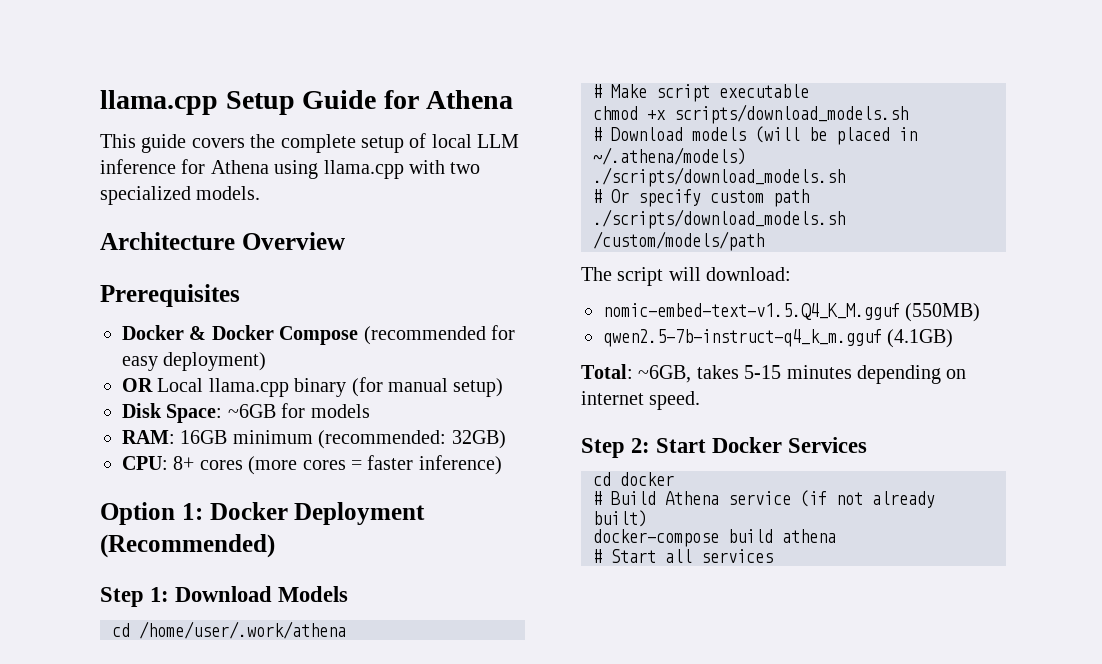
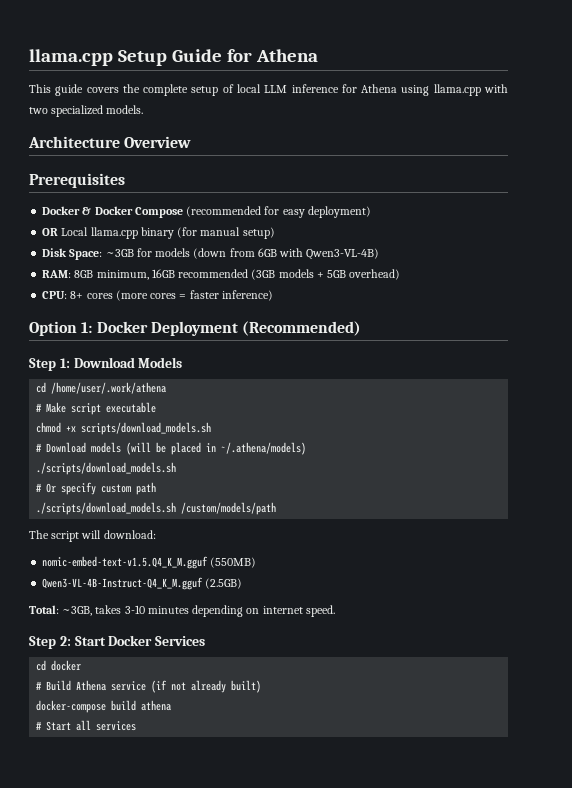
- Disk Space: ~6GB for models
- RAM: 16GB minimum (recommended: 32GB)
+ Disk Space: ~3GB for models (down from 6GB with Qwen3-VL-4B)
+ RAM: 8GB minimum, 16GB recommended (3GB models + 5GB overhead)
- qwen2.5-7b-instruct-q4_k_m.gguf (4.1GB)
+ Qwen3-VL-4B-Instruct-Q4_K_M.gguf (2.5GB)
- Total: ~6GB, takes 5-15 minutes depending on internet speed.
+ Total: ~3GB, takes 3-10 minutes depending on internet speed.

